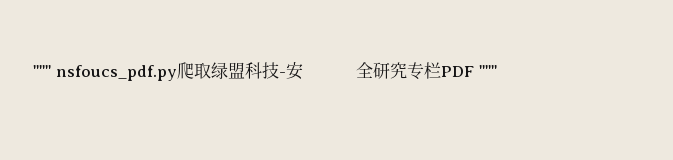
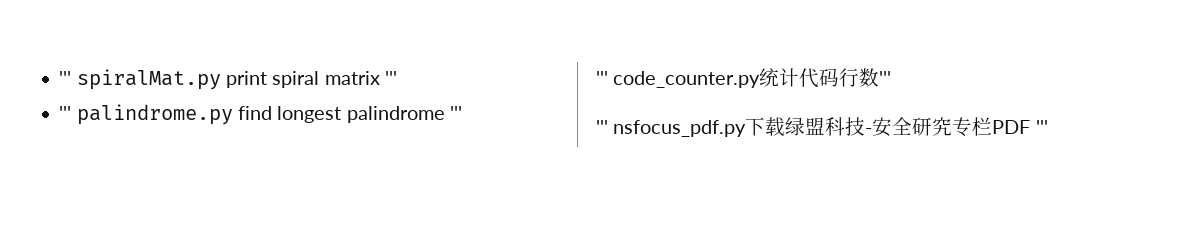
- """ nsfoucs_pdf.py爬取绿盟科技-安全研究专栏PDF """
+ ''' spiralMat.py print spiral matrix '''
+ ''' palindrome.py find longest palindrome '''
+ ''' code_counter.py统计代码行数'''
+ ''' nsfocus_pdf.py下载绿盟科技-安全研究专栏PDF '''

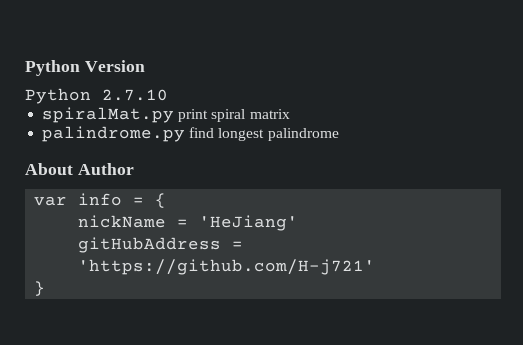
- ''' spiralMat.py print spiral matrix '''
- ''' palindrome.py find longest palindrome '''
- ''' code_counter.py统计代码行数'''
- ''' nsfocus_pdf.py下载绿盟科技-安全研究专栏PDF '''
+ Python Version
+ Python 2.7.10
+ spiralMat.py print spiral matrix
+ palindrome.py find longest palindrome
+ About Author
+ var info = {
+ nickName = 'HeJiang'
+ gitHubAddress = 'https://github.com/H-j721'
+ }

